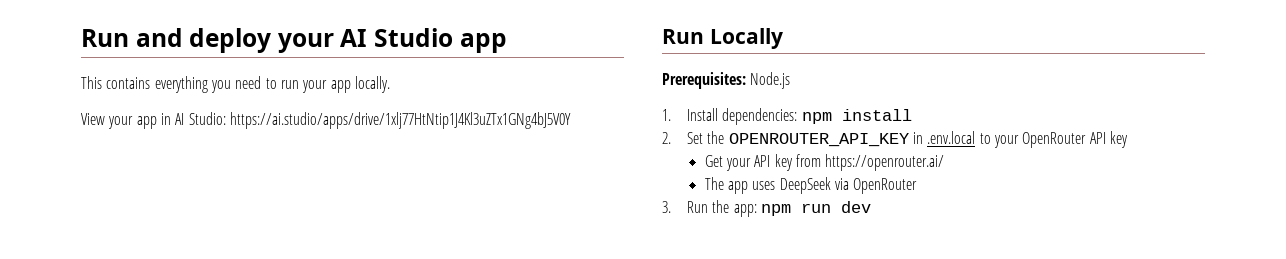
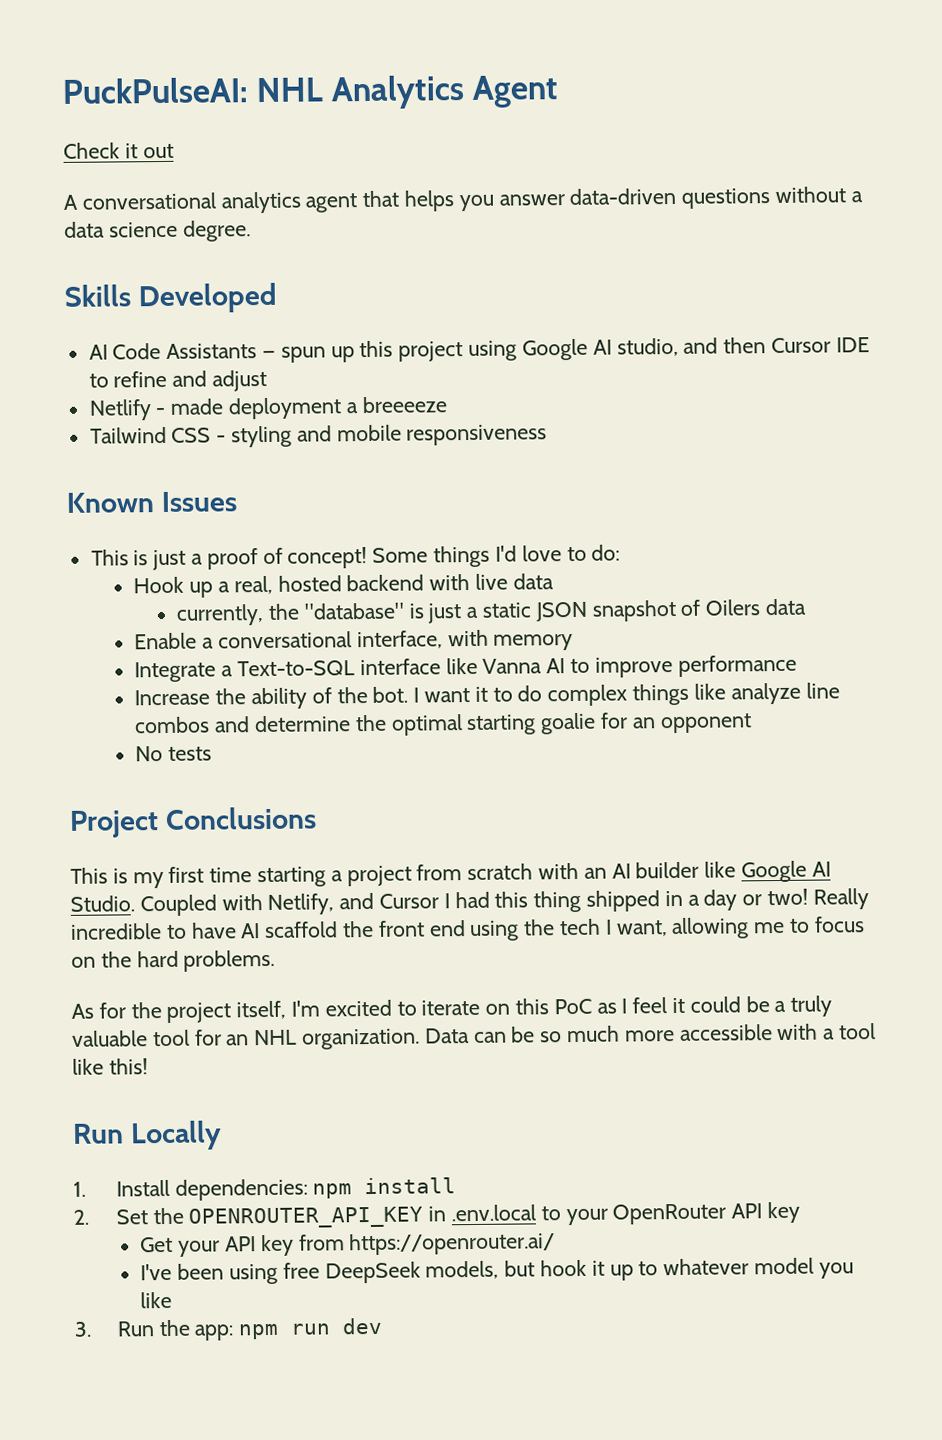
- Run and deploy your AI Studio app
- This contains everything you need to run your app locally.
- View your app in AI Studio: https://ai.studio/apps/drive/1xlj77HtNtip1J4Kl3uZTx1GNg4bJ5V0Y
+ PuckPulseAI: NHL Analytics Agent
+ Check it out
+ A conversational analytics agent that helps you answer data-driven questions without a data science degree.
+ Skills Developed
+ AI Code Assistants — spun up this project using Google AI studio, and then Cursor IDE to refine and adjust
+ Netlify - made deployment a breeeeze
+ Tailwind CSS - styling and mobile responsiveness
+ Known Issues
+ This is just a proof of concept! Some things I'd love to do:
+ Hook up a real, hosted backend with live data
+ currently, the "database" is just a static JSON snapshot of Oilers data
+ Enable a conversational interface, with memory
+ Integrate a Text-to-SQL interface like Vanna AI to improve performance
+ Increase the ability of the bot. I want it to do complex things like analyze line combos and determine the optimal starting goalie for an opponent
+ No tests
+ Project Conclusions
+ This is my first time starting a project from scratch with an AI builder like Google AI Studio. Coupled with Netlify, and Cursor I had this thing shipped in a day or two! Really incredible to have AI scaffold the front end using the tech I want, allowing me to focus on the hard problems.
+ As for the project itself, I'm excited to iterate on this PoC as I feel it could be a truly valuable tool for an NHL organization. Data can be so much more accessible with a tool like this!
- Prerequisites: Node.js
- The app uses DeepSeek via OpenRouter
+ I've been using free DeepSeek models, but hook it up to whatever model you like

